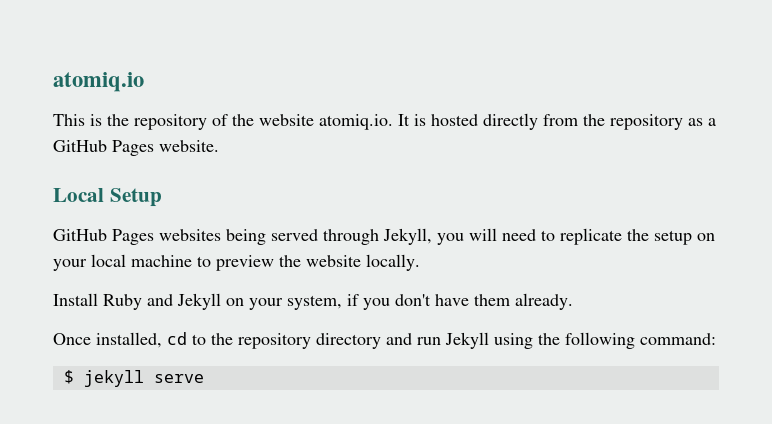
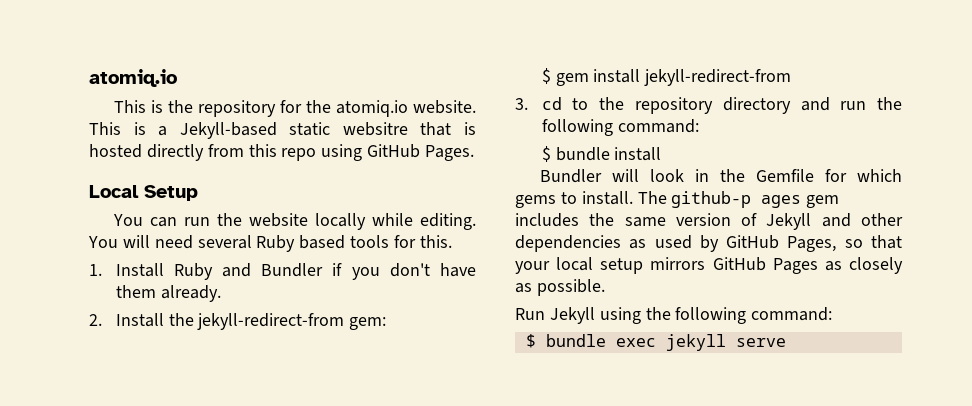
- This is the repository of the website atomiq.io. It is hosted directly from the repository as a GitHub Pages website.
+ This is the repository for the atomiq.io website. This is a Jekyll-based static websitre that is hosted directly from this repo using GitHub Pages.
  Local Setup
- GitHub Pages websites being served through Jekyll, you will need to replicate the setup on your local machine to preview the website locally.
- Install Ruby and Jekyll on your system, if you don't have them already.
+ You can run the website locally while editing. You will need several Ruby based tools for this.
+ 1. Install Ruby and Bundler if you don't have them already.
- Once installed, cd to the repository directory and run Jekyll using the following command:
+ 2. Install the jekyll-redirect-from gem:
+ $ gem install jekyll-redirect-from
+ 3. cd to the repository directory and run the following command:
+ $ bundle install
+ Bundler will look in the Gemfile for which gems to install. The github-p ages gem includes the same version of Jekyll and other dependencies as used by GitHub Pages, so that your local setup mirrors GitHub Pages as closely as possible.
+ Run Jekyll using the following command:
- $ jekyll serve
+ $ bundle exec jekyll serve

